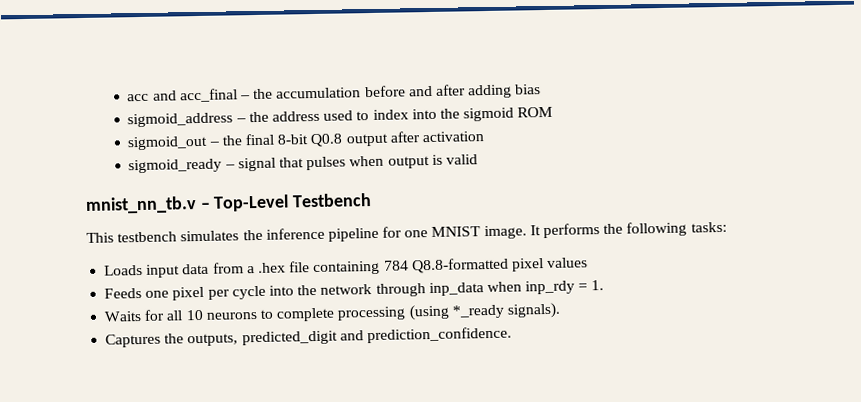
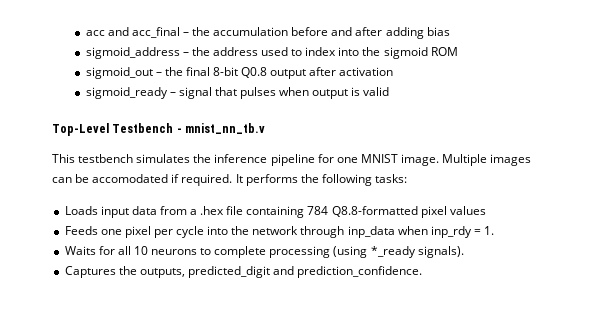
- mnist_nn_tb.v – Top-Level Testbench
+ Top-Level Testbench - mnist_nn_tb.v
+ Multiple images can be accomodated if required.

